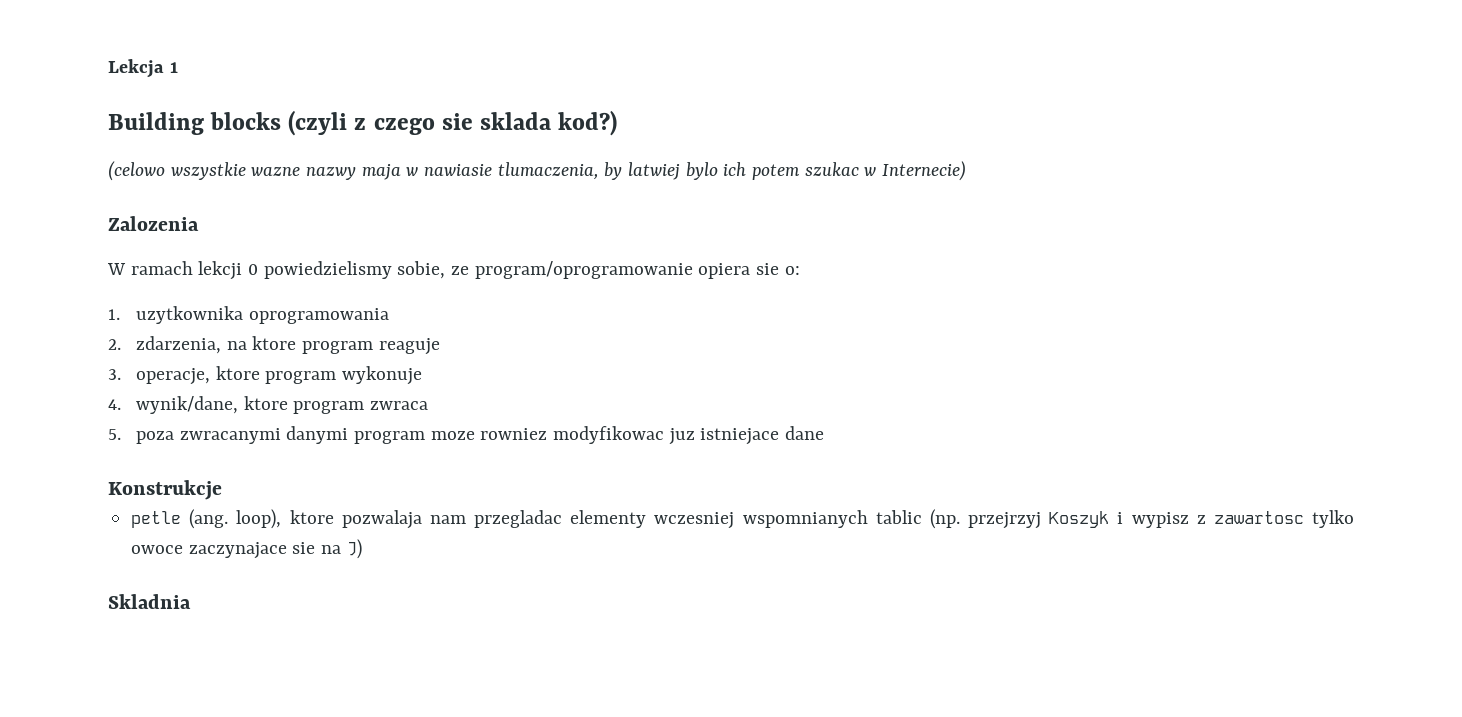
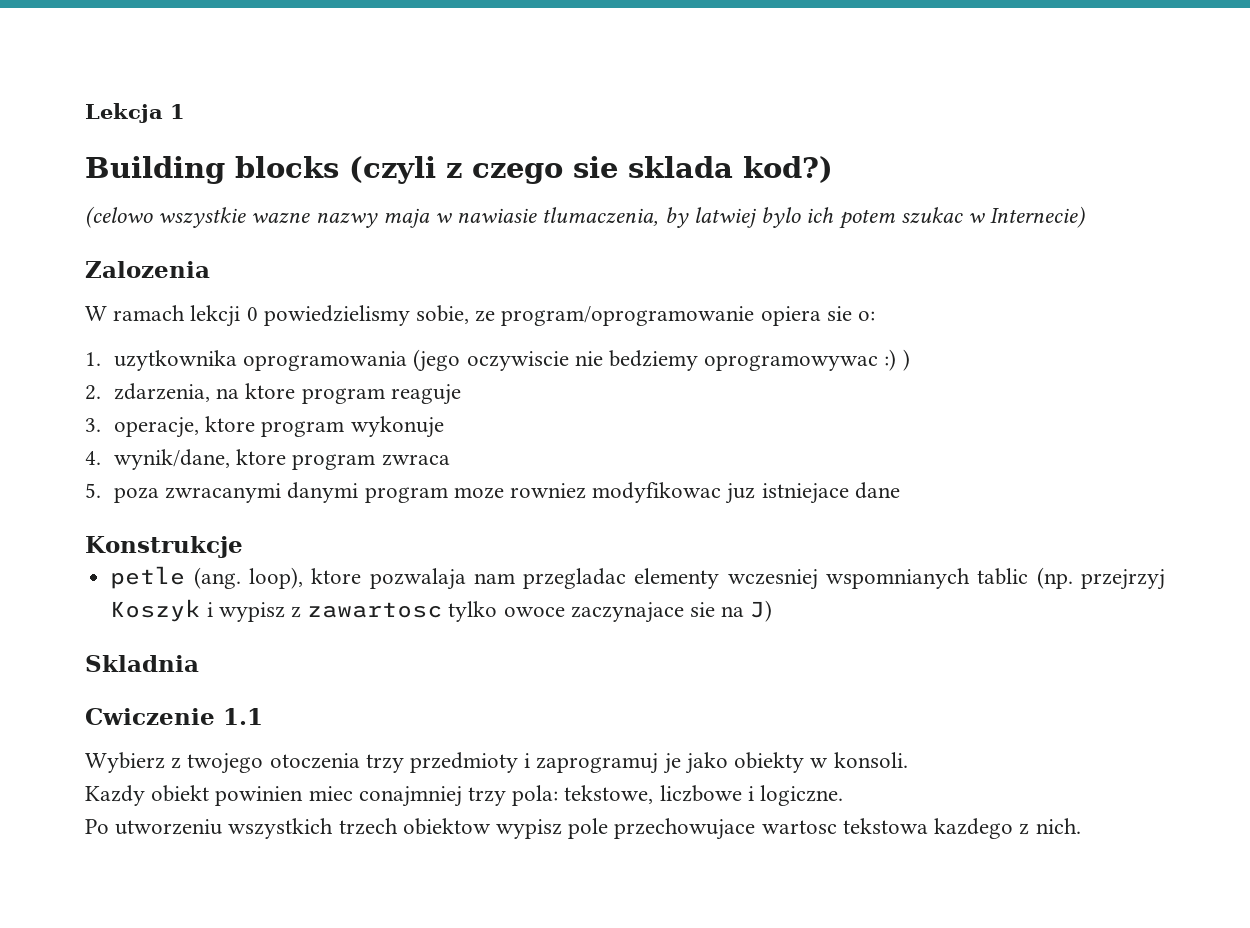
- 1. uzytkownika oprogramowania
+ 1. uzytkownika oprogramowania (jego oczywiscie nie bedziemy oprogramowywac :) )
+ Cwiczenie 1.1
+ Wybierz z twojego otoczenia trzy przedmioty i zaprogramuj je jako obiekty w konsoli.
+ Kazdy obiekt powinien miec conajmniej trzy pola: tekstowe, liczbowe i logiczne.
+ Po utworzeniu wszystkich trzech obiektow wypisz pole przechowujace wartosc tekstowa kazdego z nich.

